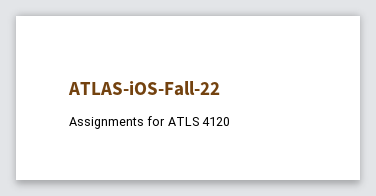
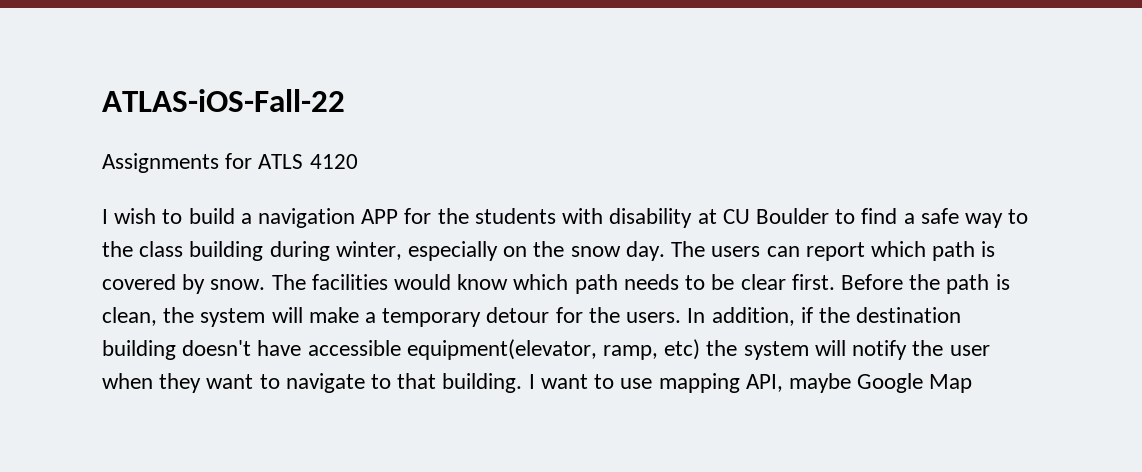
+ I wish to build a navigation APP for the students with disability at CU Boulder to find a safe way to the class building during winter, especially on the snow day. The users can report which path is covered by snow. The facilities would know which path needs to be clear first. Before the path is clean, the system will make a temporary detour for the users. In addition, if the destination building doesn't have accessible equipment(elevator, ramp, etc) the system will notify the user when they want to navigate to that building. I want to use mapping API, maybe Google Map

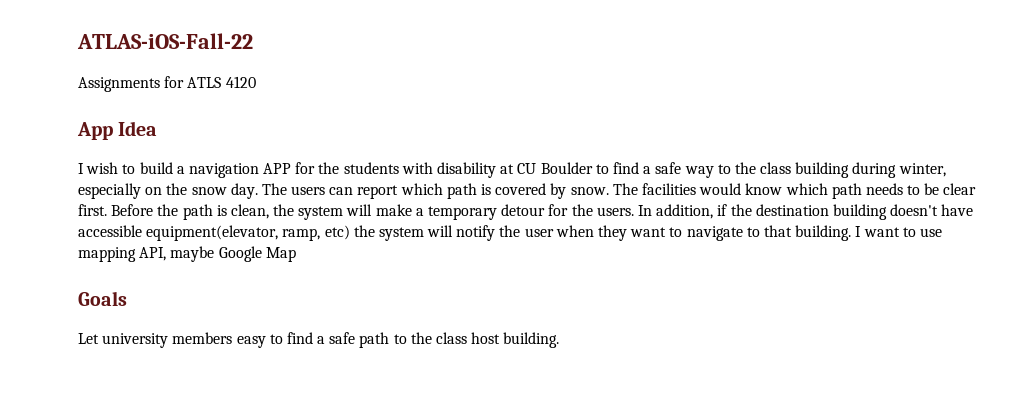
+ App Idea
+ Goals
+ Let university members easy to find a safe path to the class host building.

